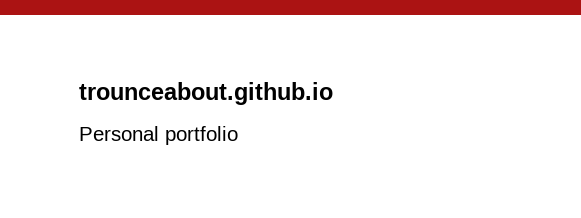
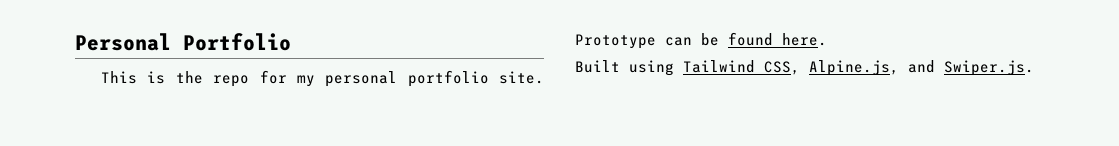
- trounceabout.github.io
- Personal portfolio
+ Personal Portfolio
+ This is the repo for my personal portfolio site. Prototype can be found here.
+ Built using Tailwind CSS, Alpine.js, and Swiper.js.

